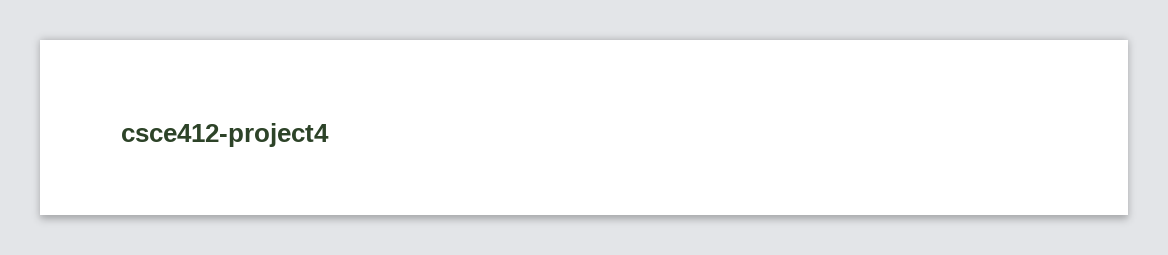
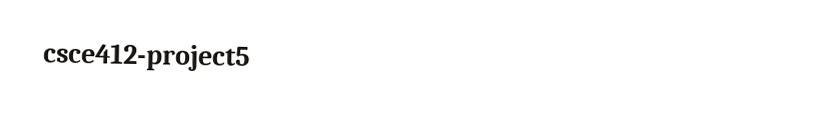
- csce412-project4
+ csce412-project5

